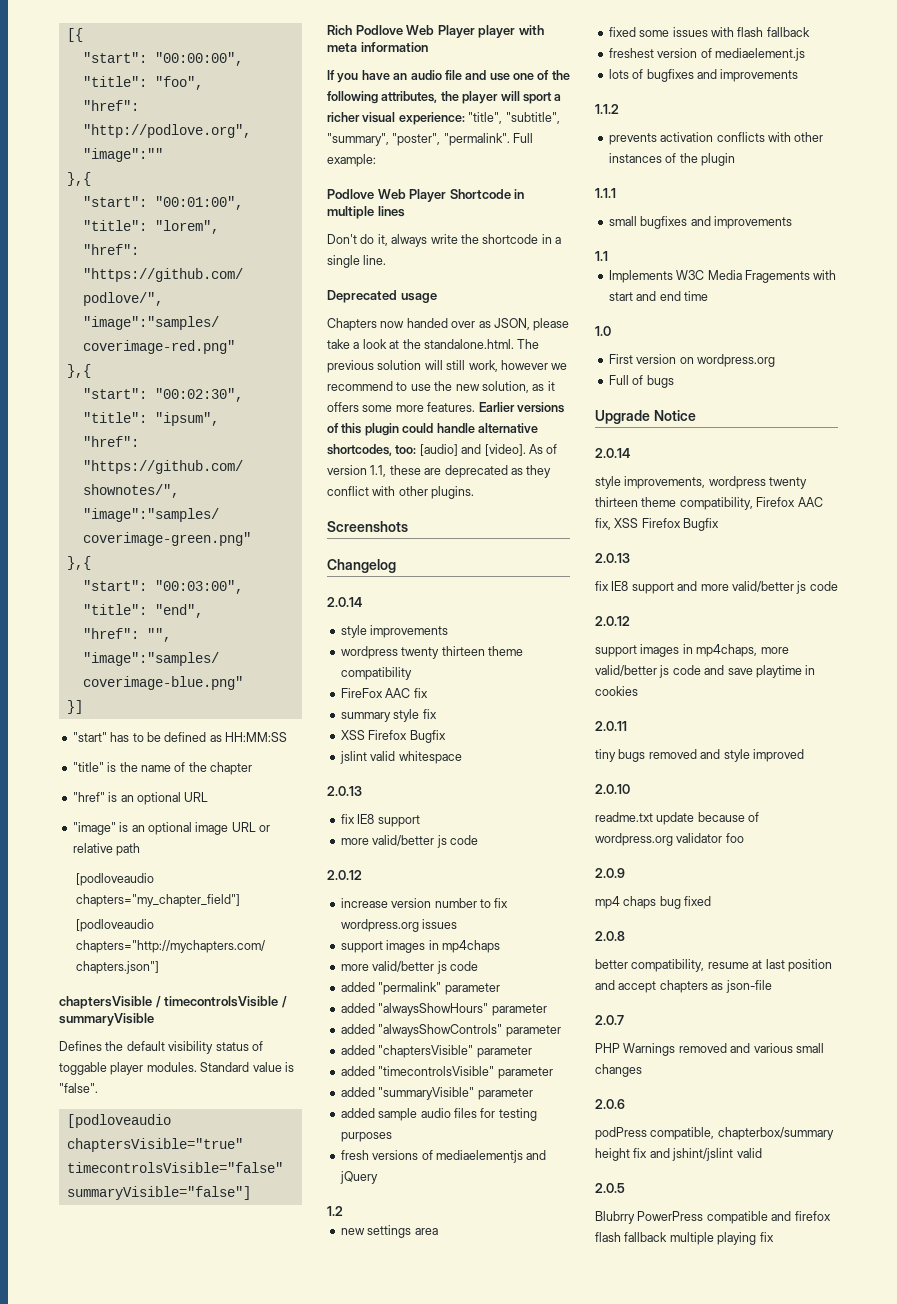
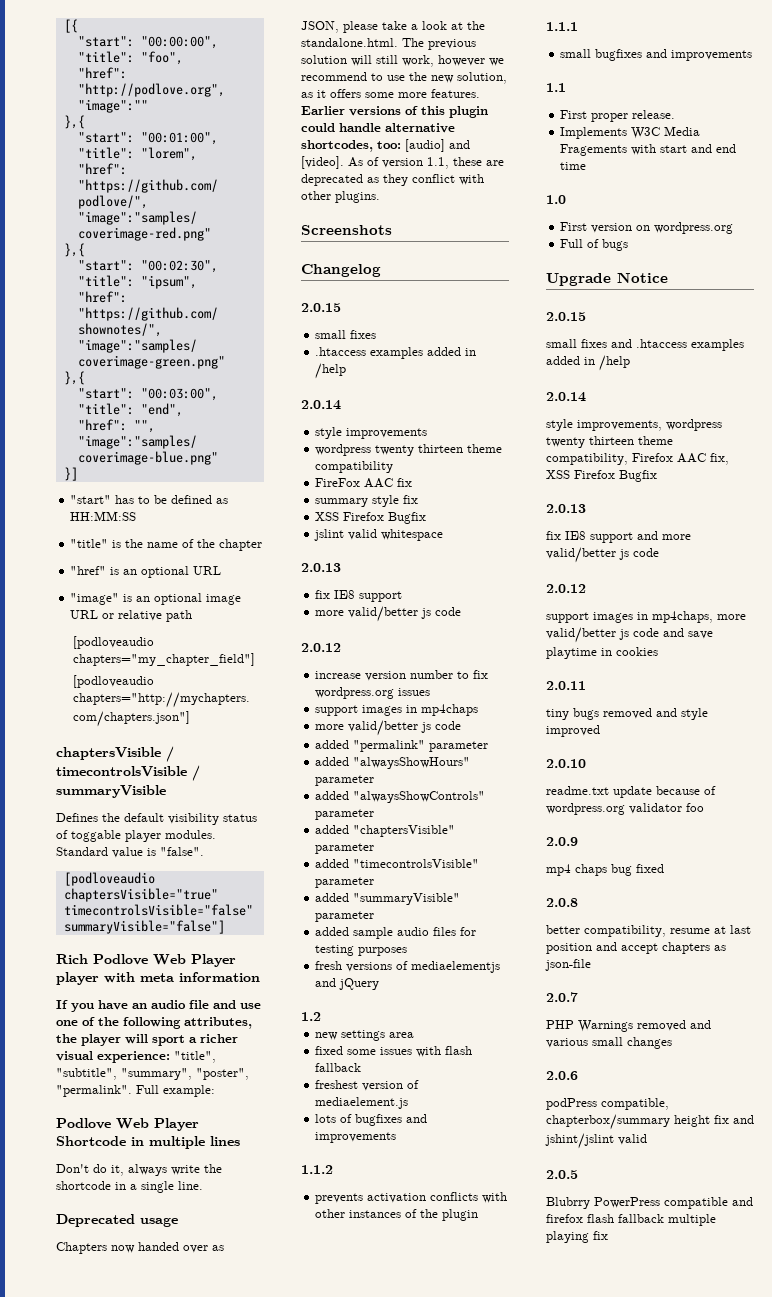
  Changelog
+ 2.0.15
+ small fixes
+ .htaccess examples added in /help
+ First proper release.
  Upgrade Notice
+ 2.0.15
+ small fixes and .htaccess examples added in /help

